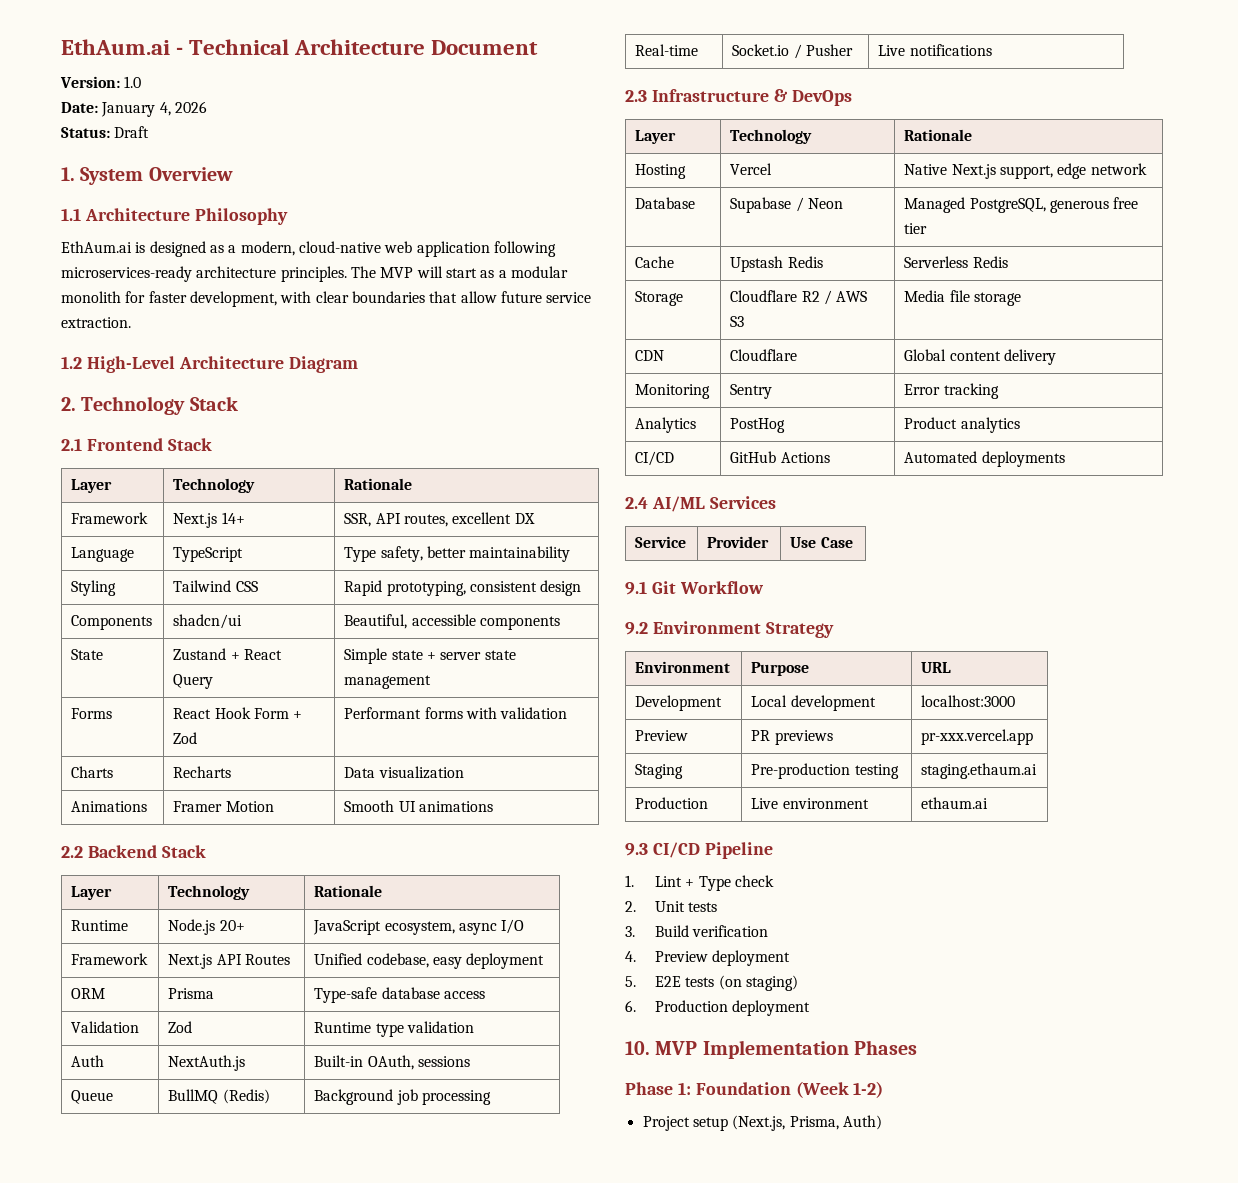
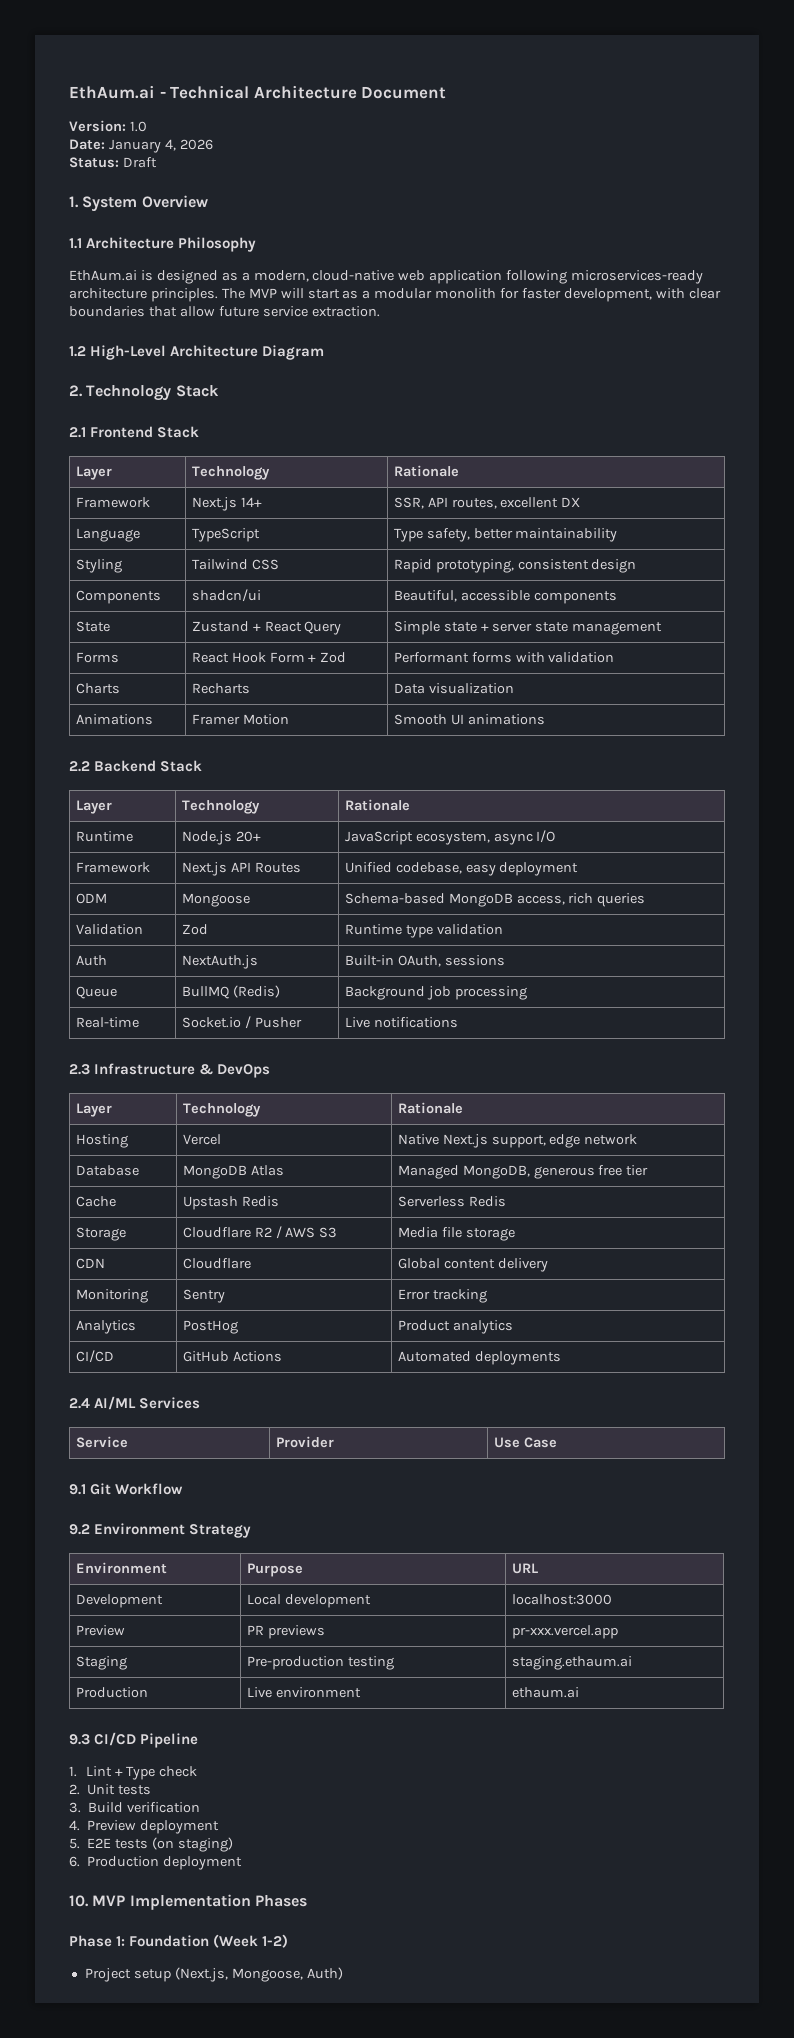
- ORM | Prisma | Type-safe database access
+ ODM | Mongoose | Schema-based MongoDB access, rich queries
- Database | Supabase / Neon | Managed PostgreSQL, generous free tier
+ Database | MongoDB Atlas | Managed MongoDB, generous free tier
- Project setup (Next.js, Prisma, Auth)
+ Project setup (Next.js, Mongoose, Auth)

